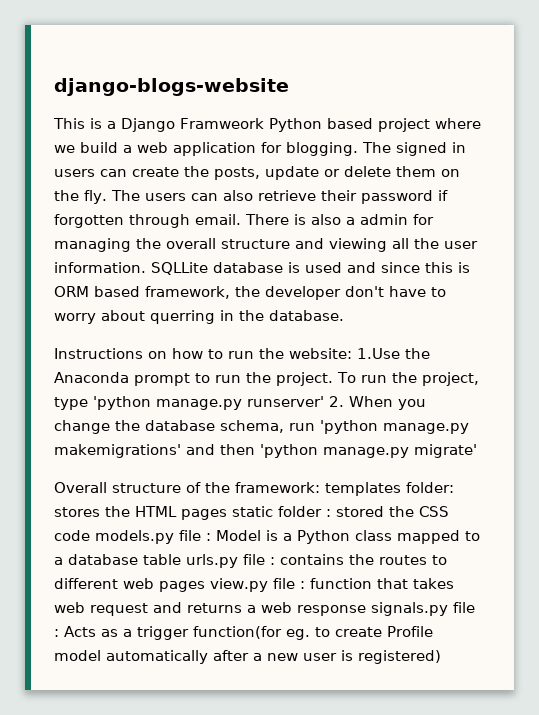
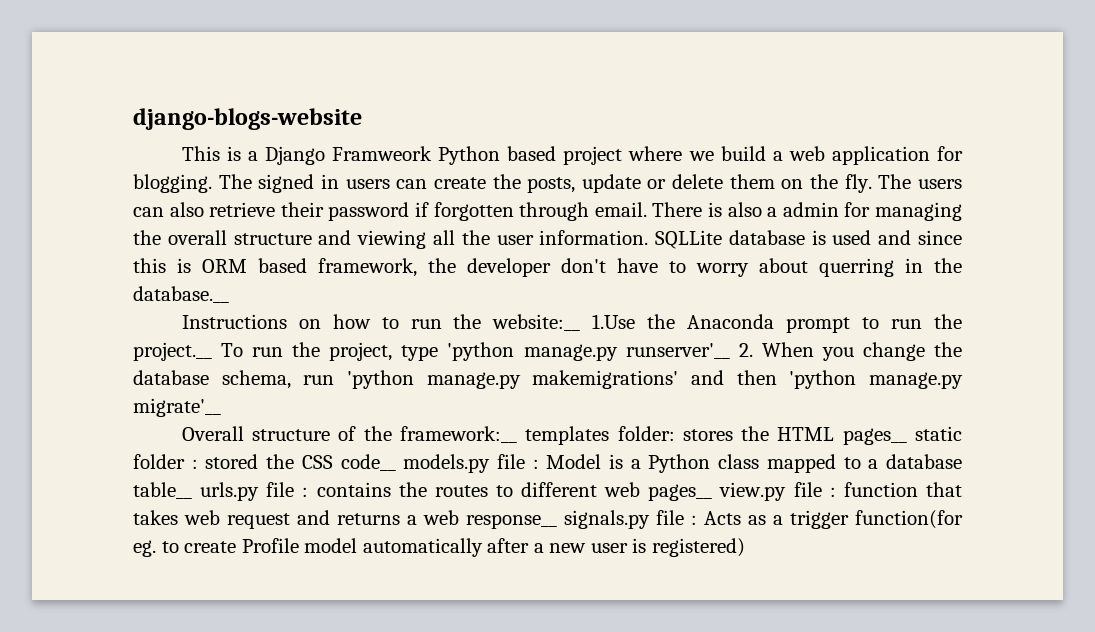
- SQLLite database is used and since this is ORM based framework, the developer don't have to worry about querring in the database.
+ SQLLite database is used and since this is ORM based framework, the developer don't have to worry about querring in the database.__
- Instructions on how to run the website: 1.Use the Anaconda prompt to run the project. To run the project, type 'python manage.py runserver' 2. When you change the database schema, run 'python manage.py makemigrations' and then 'python manage.py migrate'
+ Instructions on how to run the website:__ 1.Use the Anaconda prompt to run the project.__ To run the project, type 'python manage.py runserver'__ 2. When you change the database schema, run 'python manage.py makemigrations' and then 'python manage.py migrate'__
- Overall structure of the framework: templates folder:
+ Overall structure of the framework:__ templates folder:
- stores the HTML pages static folder :
+ stores the HTML pages__ static folder :
- stored the CSS code models.py file :
+ stored the CSS code__ models.py file :
- Model is a Python class mapped to a database table urls.py file :
+ Model is a Python class mapped to a database table__ urls.py file :
- contains the routes to different web pages view.py file :
+ contains the routes to different web pages__ view.py file :
- function that takes web request and returns a web response signals.py file :
+ function that takes web request and returns a web response__ signals.py file :

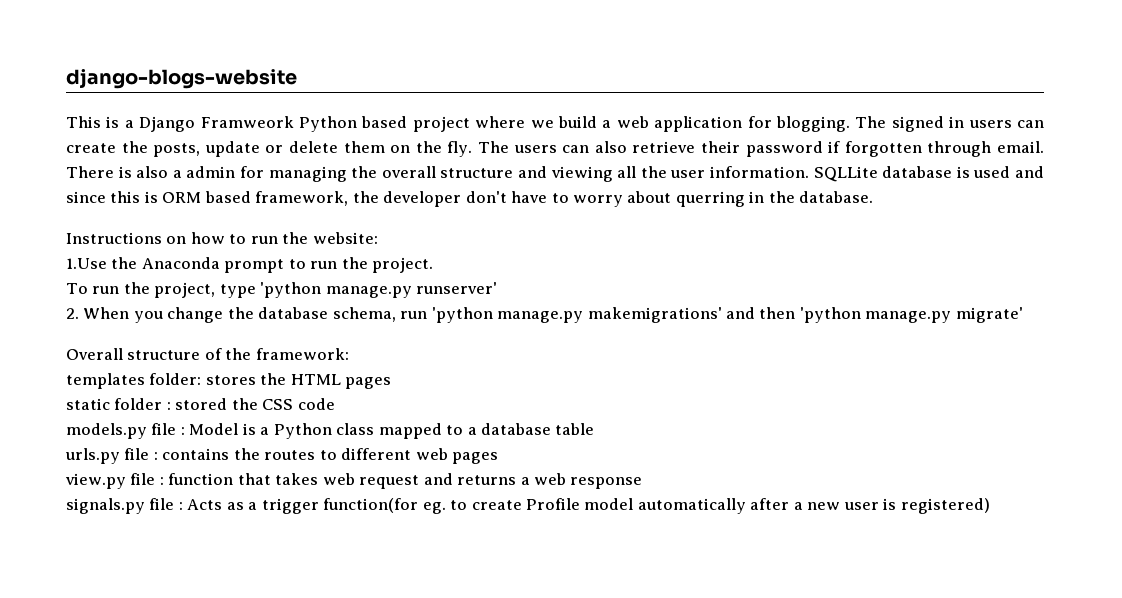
- SQLLite database is used and since this is ORM based framework, the developer don't have to worry about querring in the database.__
+ SQLLite database is used and since this is ORM based framework, the developer don't have to worry about querring in the database.
- Instructions on how to run the website:__ 1.Use the Anaconda prompt to run the project.__ To run the project, type 'python manage.py runserver'__ 2. When you change the database schema, run 'python manage.py makemigrations' and then 'python manage.py migrate'__
+ Instructions on how to run the website:
+ 1.Use the Anaconda prompt to run the project.
+ To run the project, type 'python manage.py runserver'
+ 2. When you change the database schema, run 'python manage.py makemigrations' and then 'python manage.py migrate'
- Overall structure of the framework:__ templates folder:
+ Overall structure of the framework:
+ templates folder:
- stores the HTML pages__ static folder :
+ stores the HTML pages
+ static folder :
- stored the CSS code__ models.py file :
+ stored the CSS code
+ models.py file :
- Model is a Python class mapped to a database table__ urls.py file :
+ Model is a Python class mapped to a database table
+ urls.py file :
- contains the routes to different web pages__ view.py file :
+ contains the routes to different web pages
+ view.py file :
- function that takes web request and returns a web response__ signals.py file :
+ function that takes web request and returns a web response
+ signals.py file :

